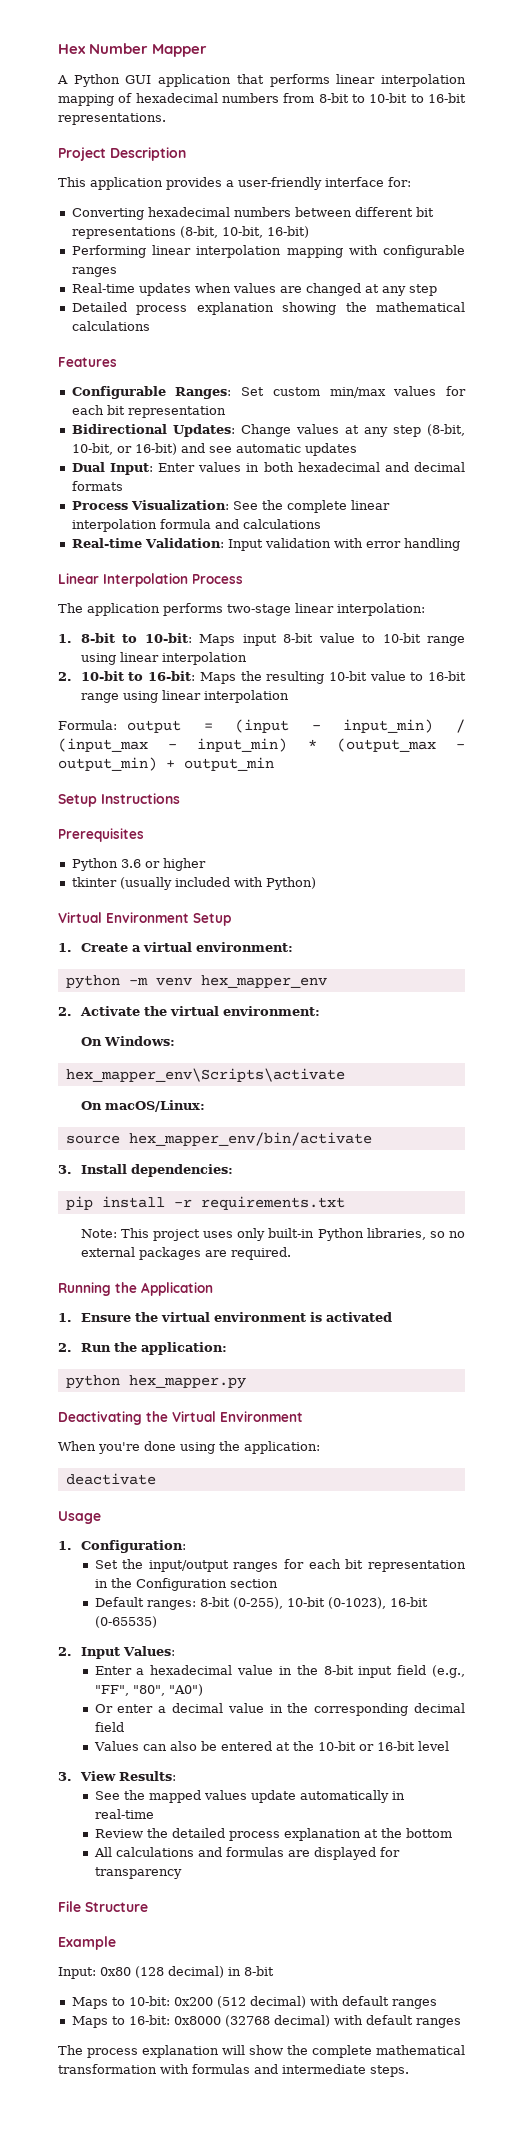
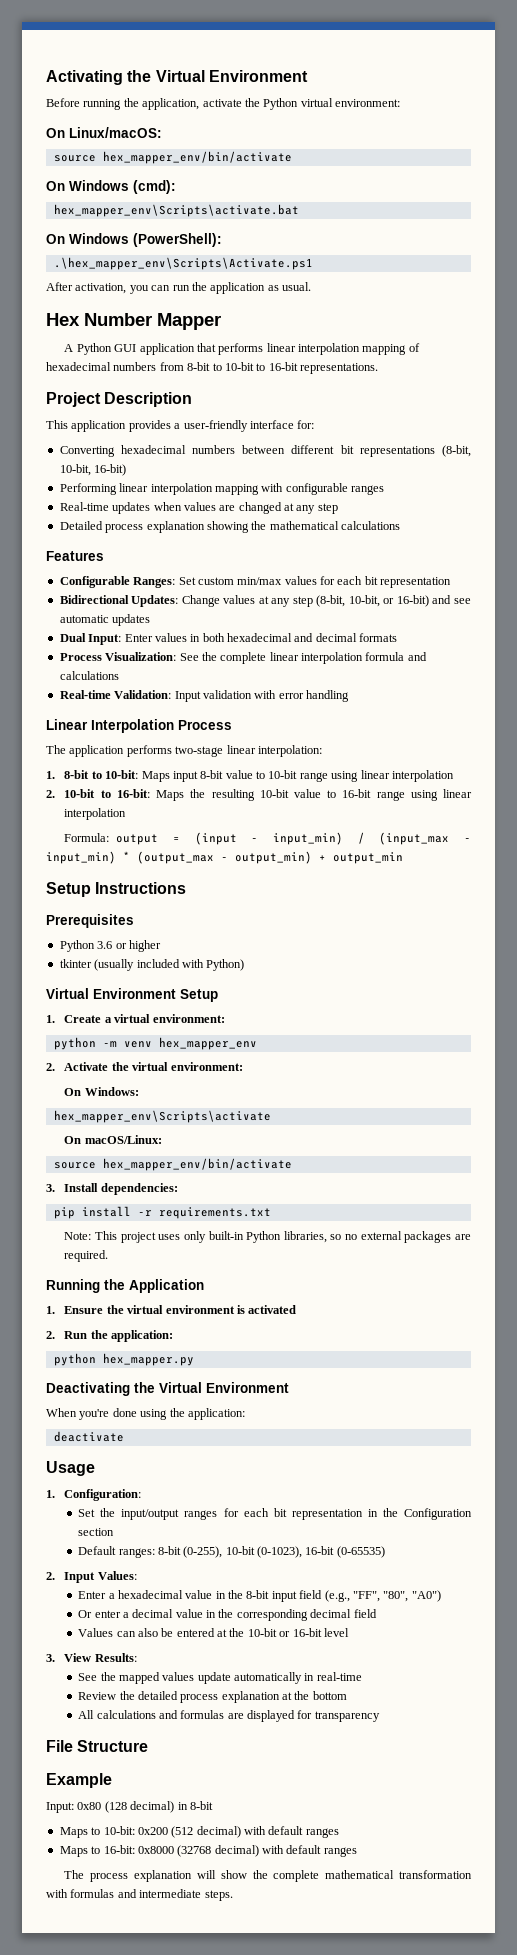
+ Activating the Virtual Environment
+ Before running the application, activate the Python virtual environment:
+ On Linux/macOS:
+ source hex_mapper_env/bin/activate
+ On Windows (cmd):
+ hex_mapper_env\Scripts\activate.bat
+ On Windows (PowerShell):
+ .\hex_mapper_env\Scripts\Activate.ps1
+ After activation, you can run the application as usual.

